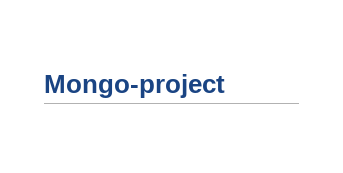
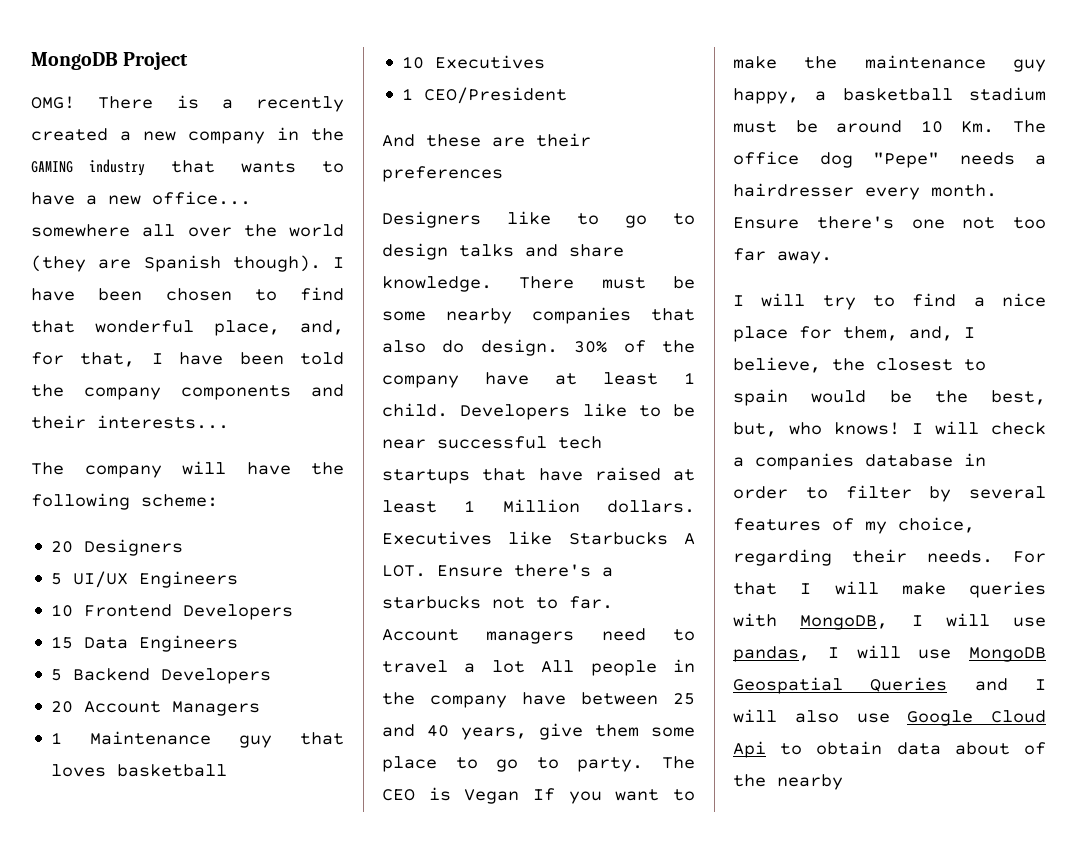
- Mongo-project
+ MongoDB Project
+ OMG! There is a recently created a new company in the GAMING industry that wants to have a new office... somewhere all over the world (they are Spanish though). I have been chosen to find that wonderful place, and, for that, I have been told the company components and their interests...
+ The company will have the following scheme:
+ 20 Designers
+ 5 UI/UX Engineers
+ 10 Frontend Developers
+ 15 Data Engineers
+ 5 Backend Developers
+ 20 Account Managers
+ 1 Maintenance guy that loves basketball
+ 10 Executives
+ 1 CEO/President
+ And these are their preferences
+ Designers like to go to design talks and share knowledge. There must be some nearby companies that also do design. 30% of the company have at least 1 child. Developers like to be near successful tech startups that have raised at least 1 Million dollars. Executives like Starbucks A LOT. Ensure there's a starbucks not to far. Account managers need to travel a lot All people in the company have between 25 and 40 years, give them some place to go to party. The CEO is Vegan If you want to make the maintenance guy happy, a basketball stadium must be around 10 Km. The office dog "Pepe" needs a hairdresser every month. Ensure there's one not too far away.
+ I will try to find a nice place for them, and, I believe, the closest to spain would be the best, but, who knows! I will check a companies database in order to filter by several features of my choice, regarding their needs. For that I will make queries with MongoDB, I will use pandas, I will use MongoDB Geospatial Queries and I will also use Google Cloud Api to obtain data about of the nearby

